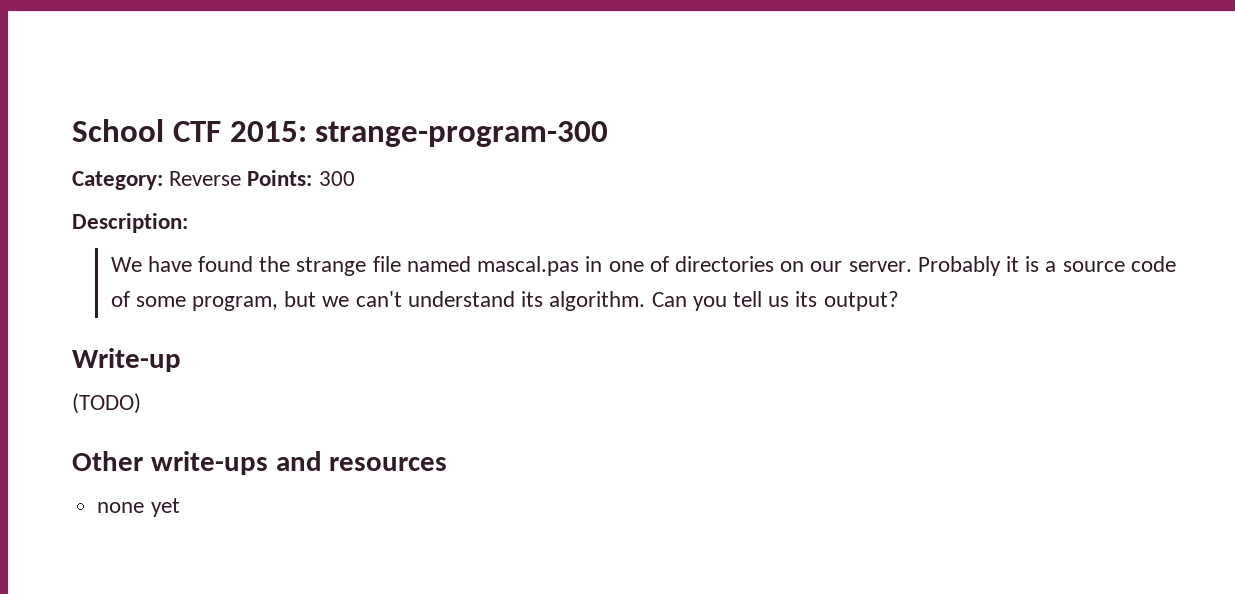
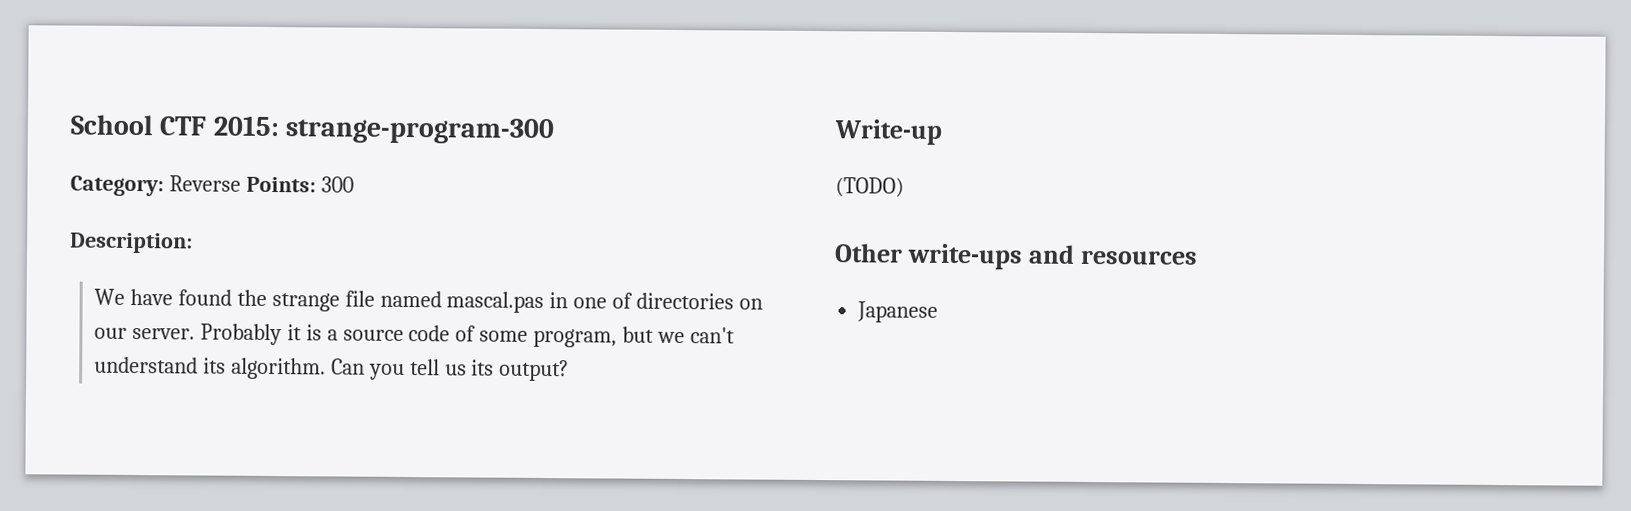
- none yet
+ Japanese

